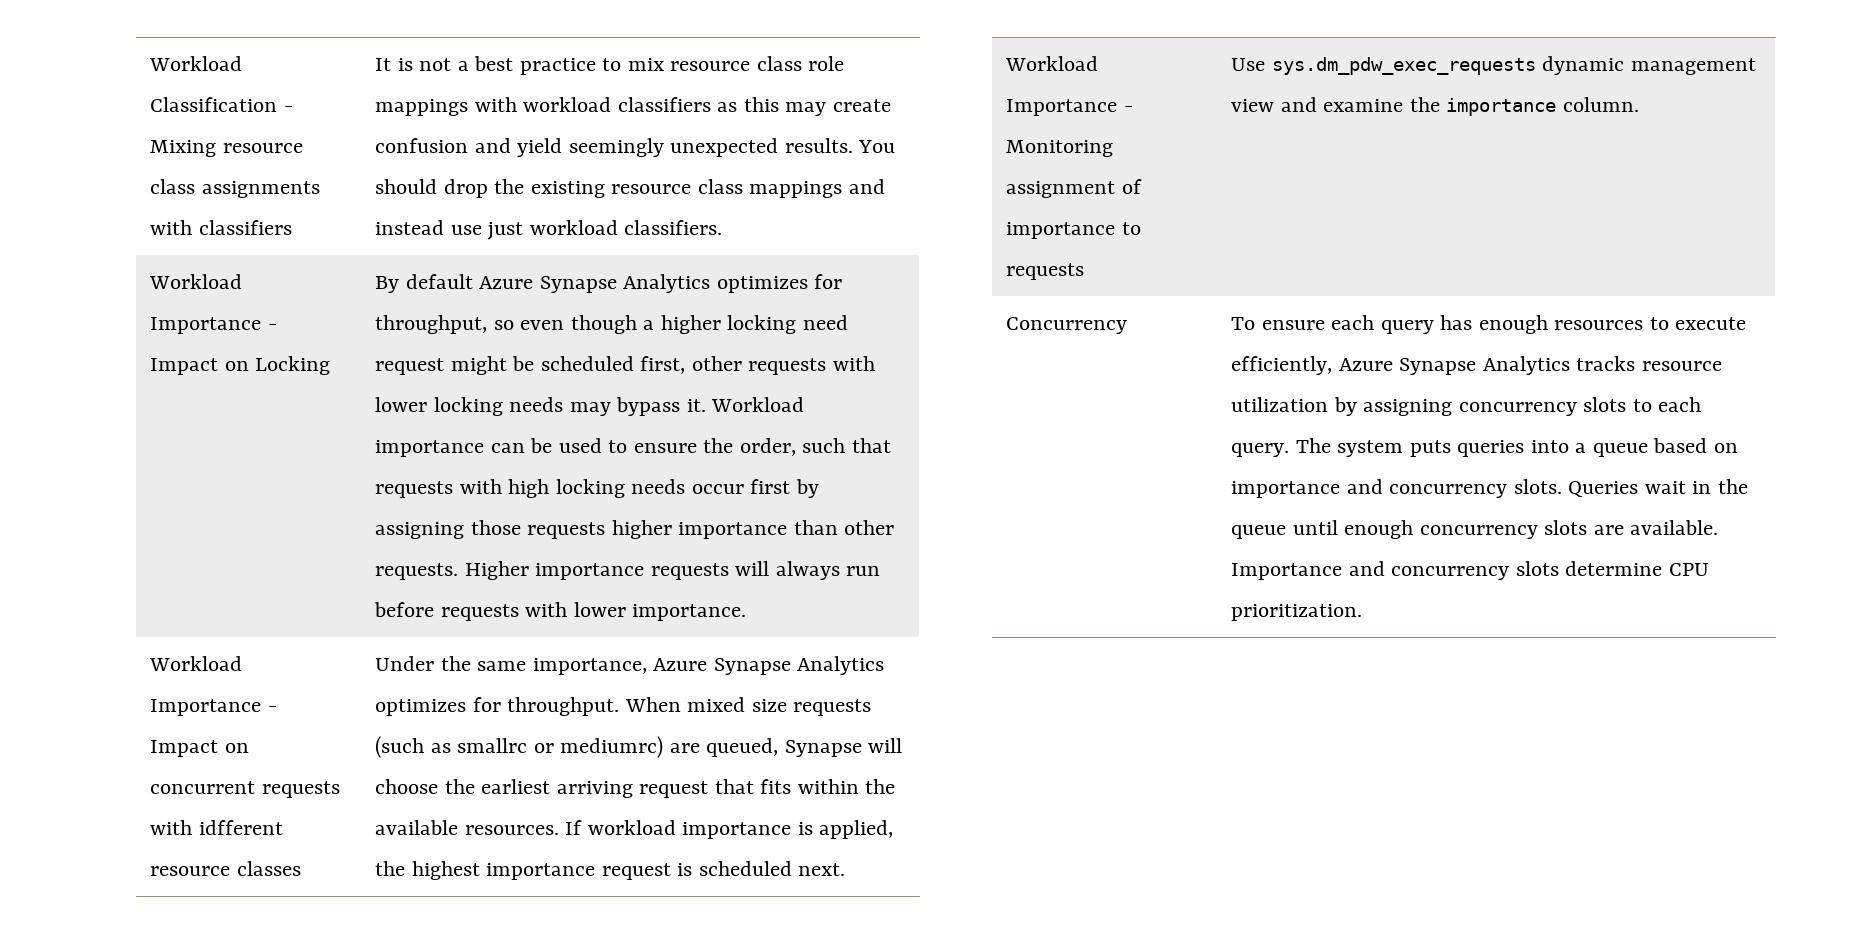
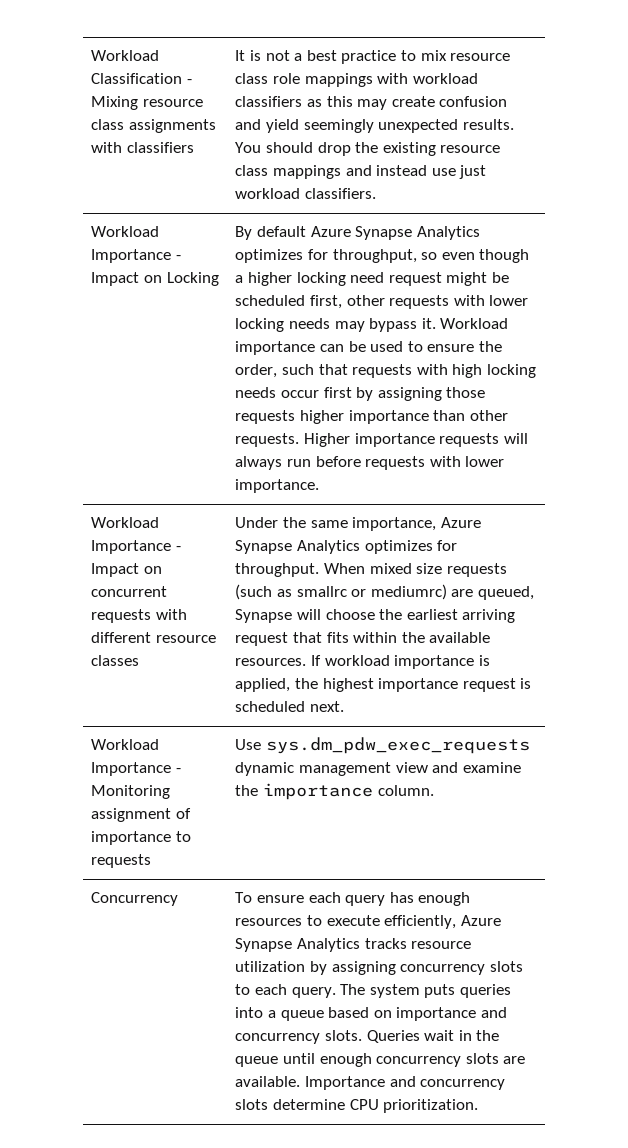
- Workload Importance - Impact on concurrent requests with idfferent resource classes
+ Workload Importance - Impact on concurrent requests with different resource classes

